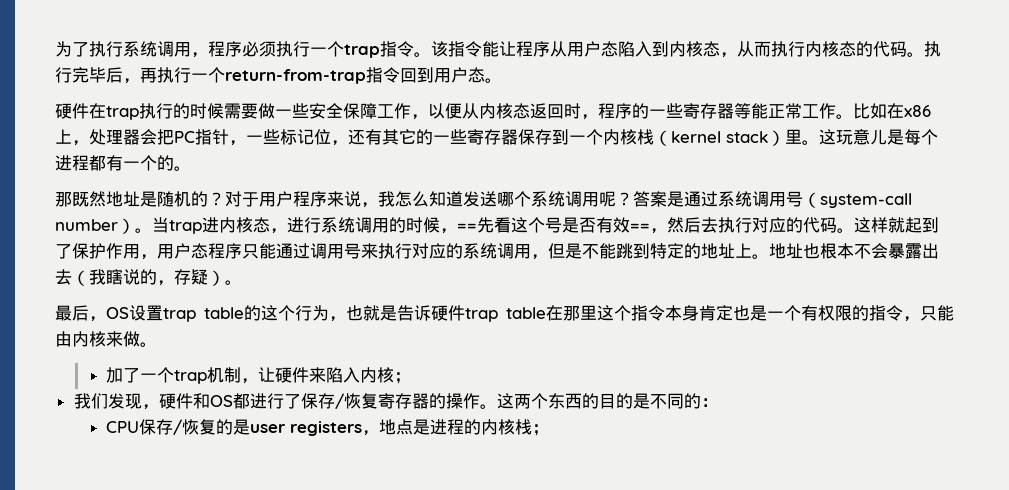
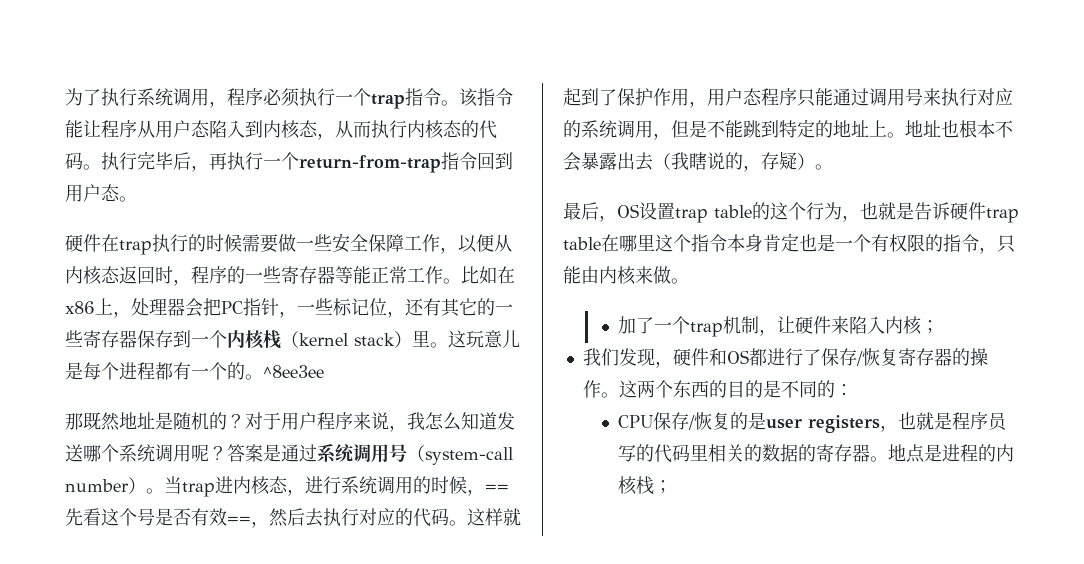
+ ^8ee3ee
- 最后，OS设置trap table的这个行为，也就是告诉硬件trap table在那里这个指令本身肯定也是一个有权限的指令，只能由内核来做。
+ 最后，OS设置trap table的这个行为，也就是告诉硬件trap table在哪里这个指令本身肯定也是一个有权限的指令，只能由内核来做。
- CPU保存/恢复的是user registers，地点是进程的内核栈；
+ CPU保存/恢复的是user registers，也就是程序员写的代码里相关的数据的寄存器。地点是进程的内核栈；

